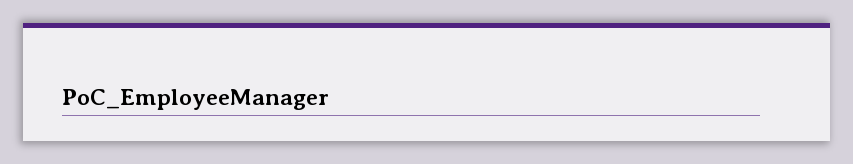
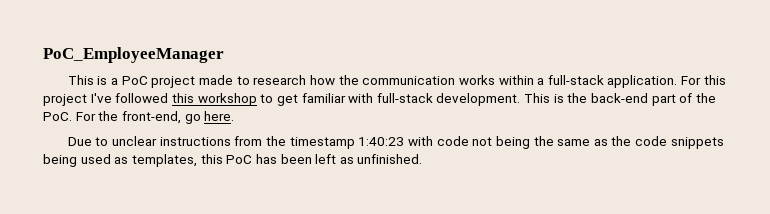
+ This is a PoC project made to research how the communication works within a full-stack application. For this project I've followed this workshop to get familiar with full-stack development. This is the back-end part of the PoC. For the front-end, go here.
+ Due to unclear instructions from the timestamp 1:40:23 with code not being the same as the code snippets being used as templates, this PoC has been left as unfinished.

